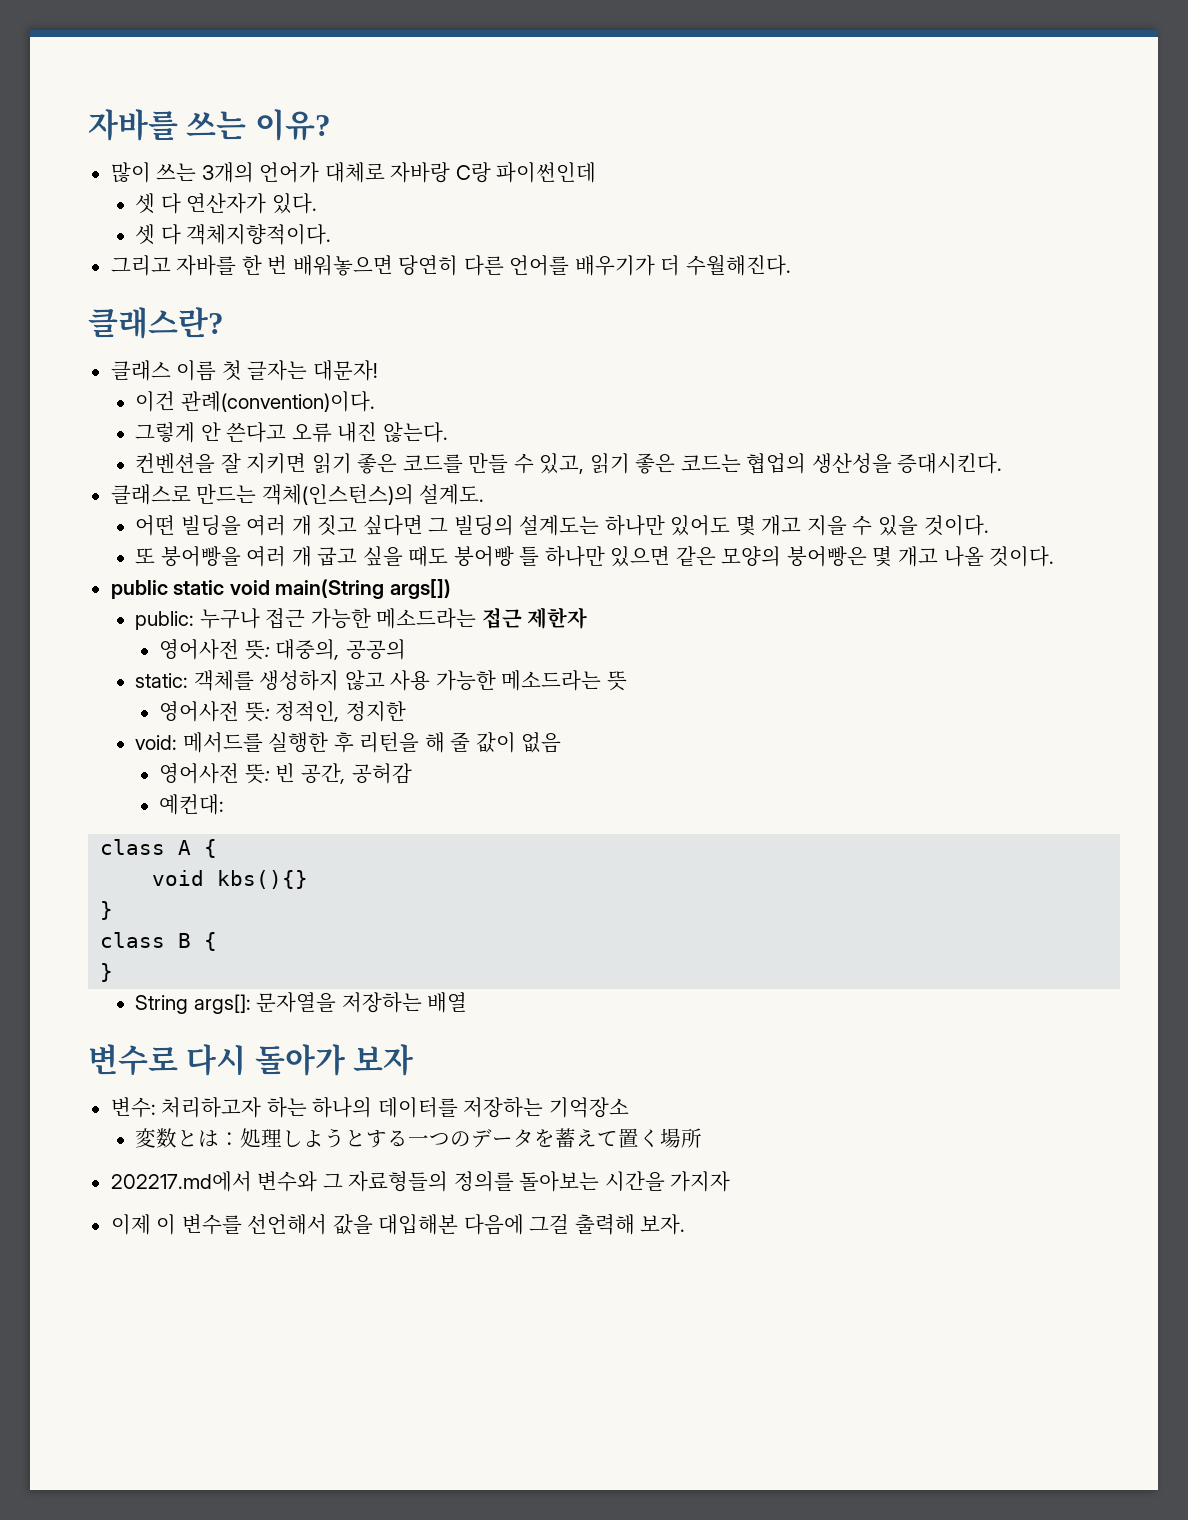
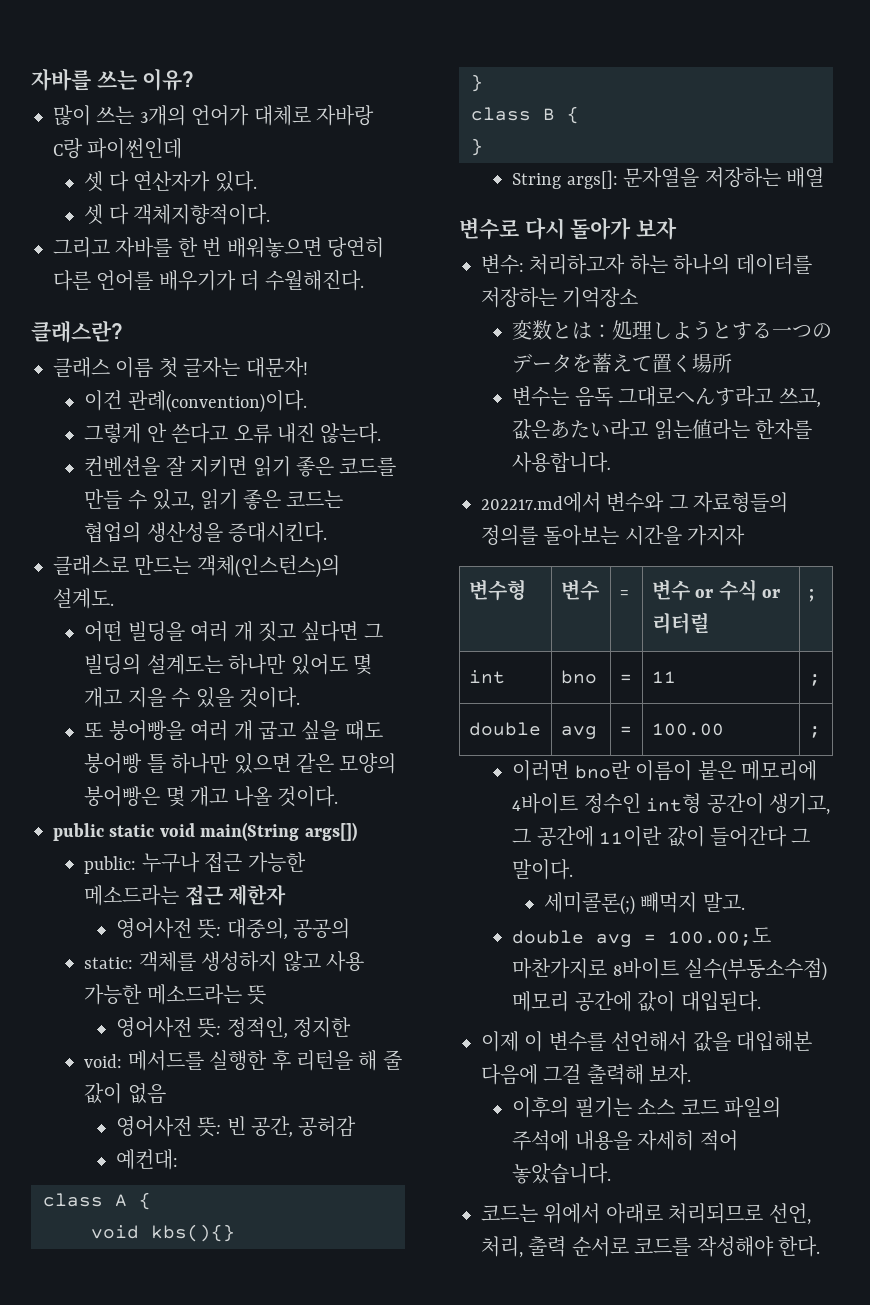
+ 변수는 음독 그대로へんす라고 쓰고, 값은あたい라고 읽는値라는 한자를 사용합니다.
+ 변수형 | 변수 | = | 변수 or 수식 or 리터럴 | ;
+ int | bno | = | 11 | ;
+ double | avg | = | 100.00 | ;
+ 이러면 bno란 이름이 붙은 메모리에 4바이트 정수인 int형 공간이 생기고, 그 공간에 11이란 값이 들어간다 그 말이다.
+ 세미콜론(;) 빼먹지 말고.
+ double avg = 100.00;도 마찬가지로 8바이트 실수(부동소수점) 메모리 공간에 값이 대입된다.
+ 이후의 필기는 소스 코드 파일의 주석에 내용을 자세히 적어 놓았습니다.
+ 코드는 위에서 아래로 처리되므로 선언, 처리, 출력 순서로 코드를 작성해야 한다.

